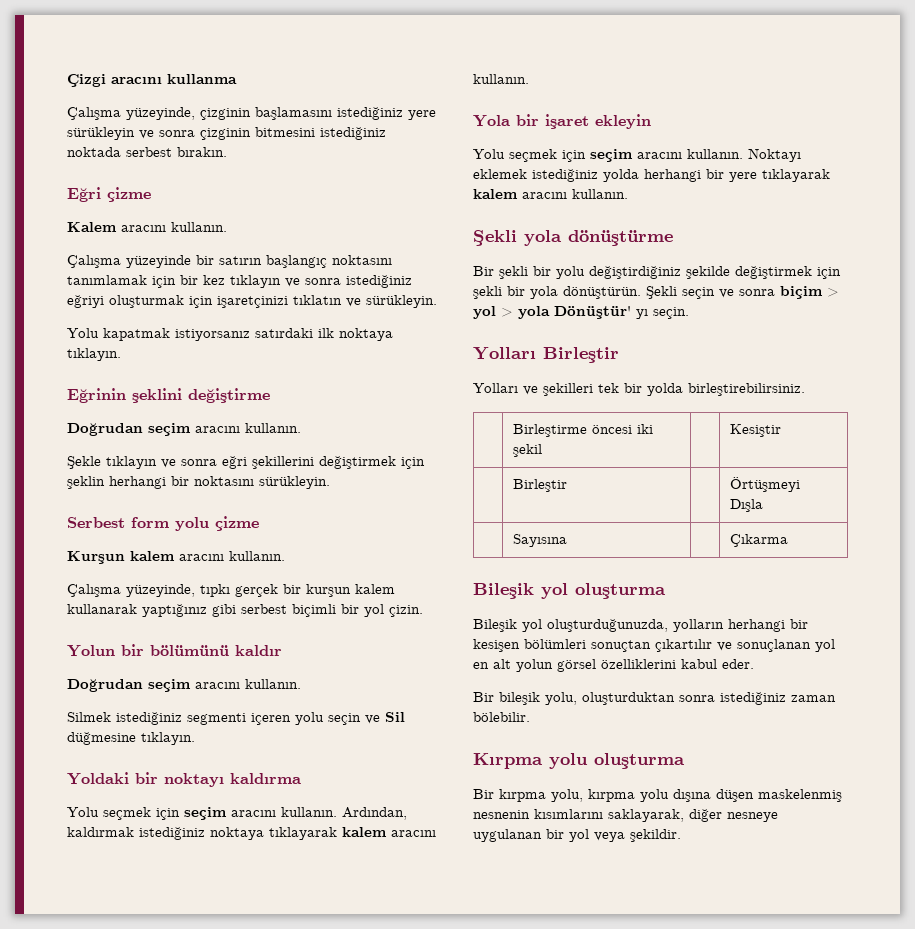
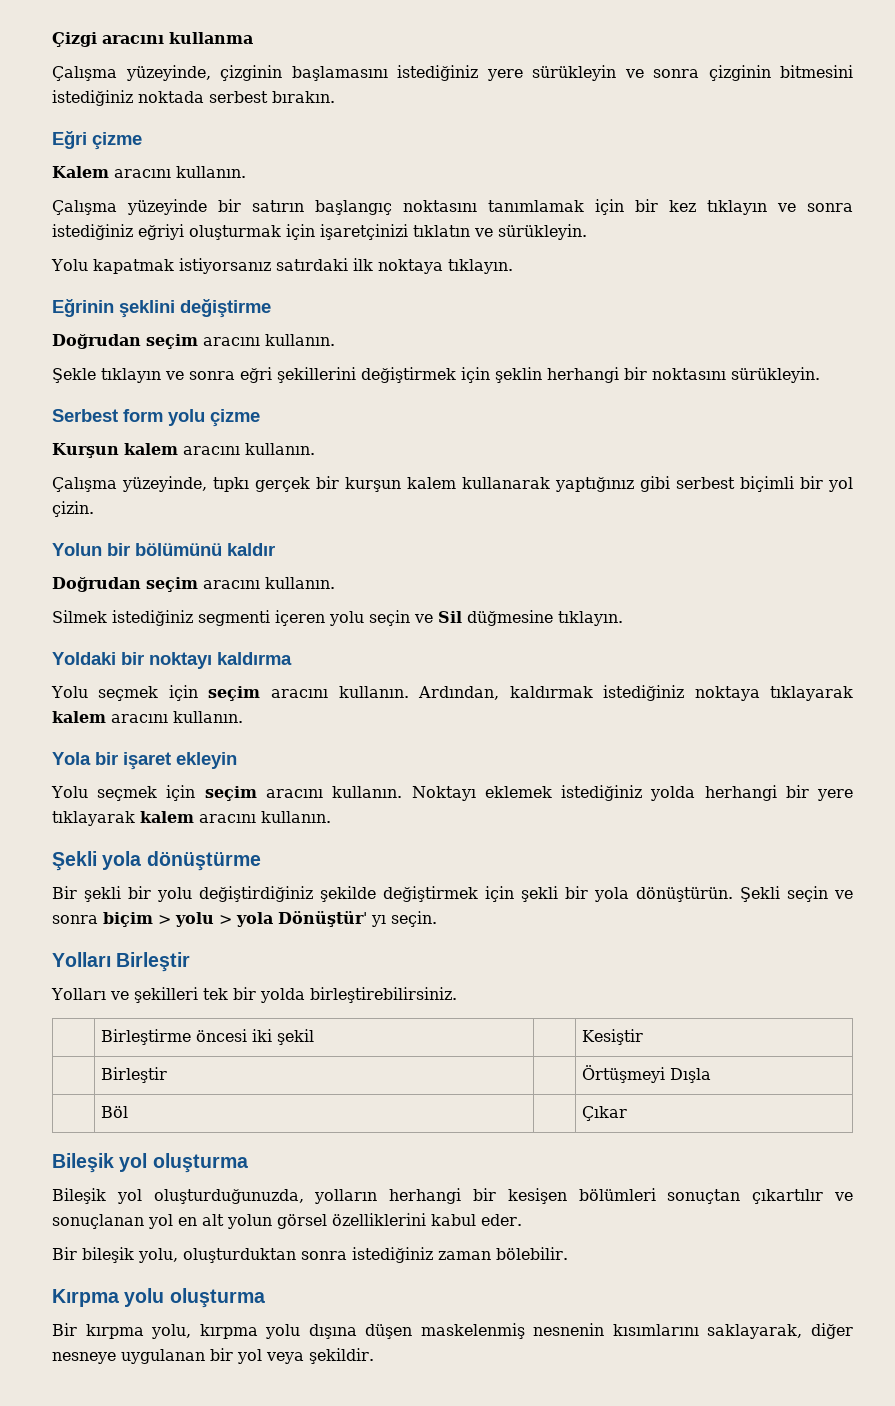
- Şekli seçin ve sonra biçim > yol > yola Dönüştür' yı seçin.
+ Şekli seçin ve sonra biçim > yolu > yola Dönüştür' yı seçin.
- | Sayısına | | Çıkarma
+ | Böl | | Çıkar

